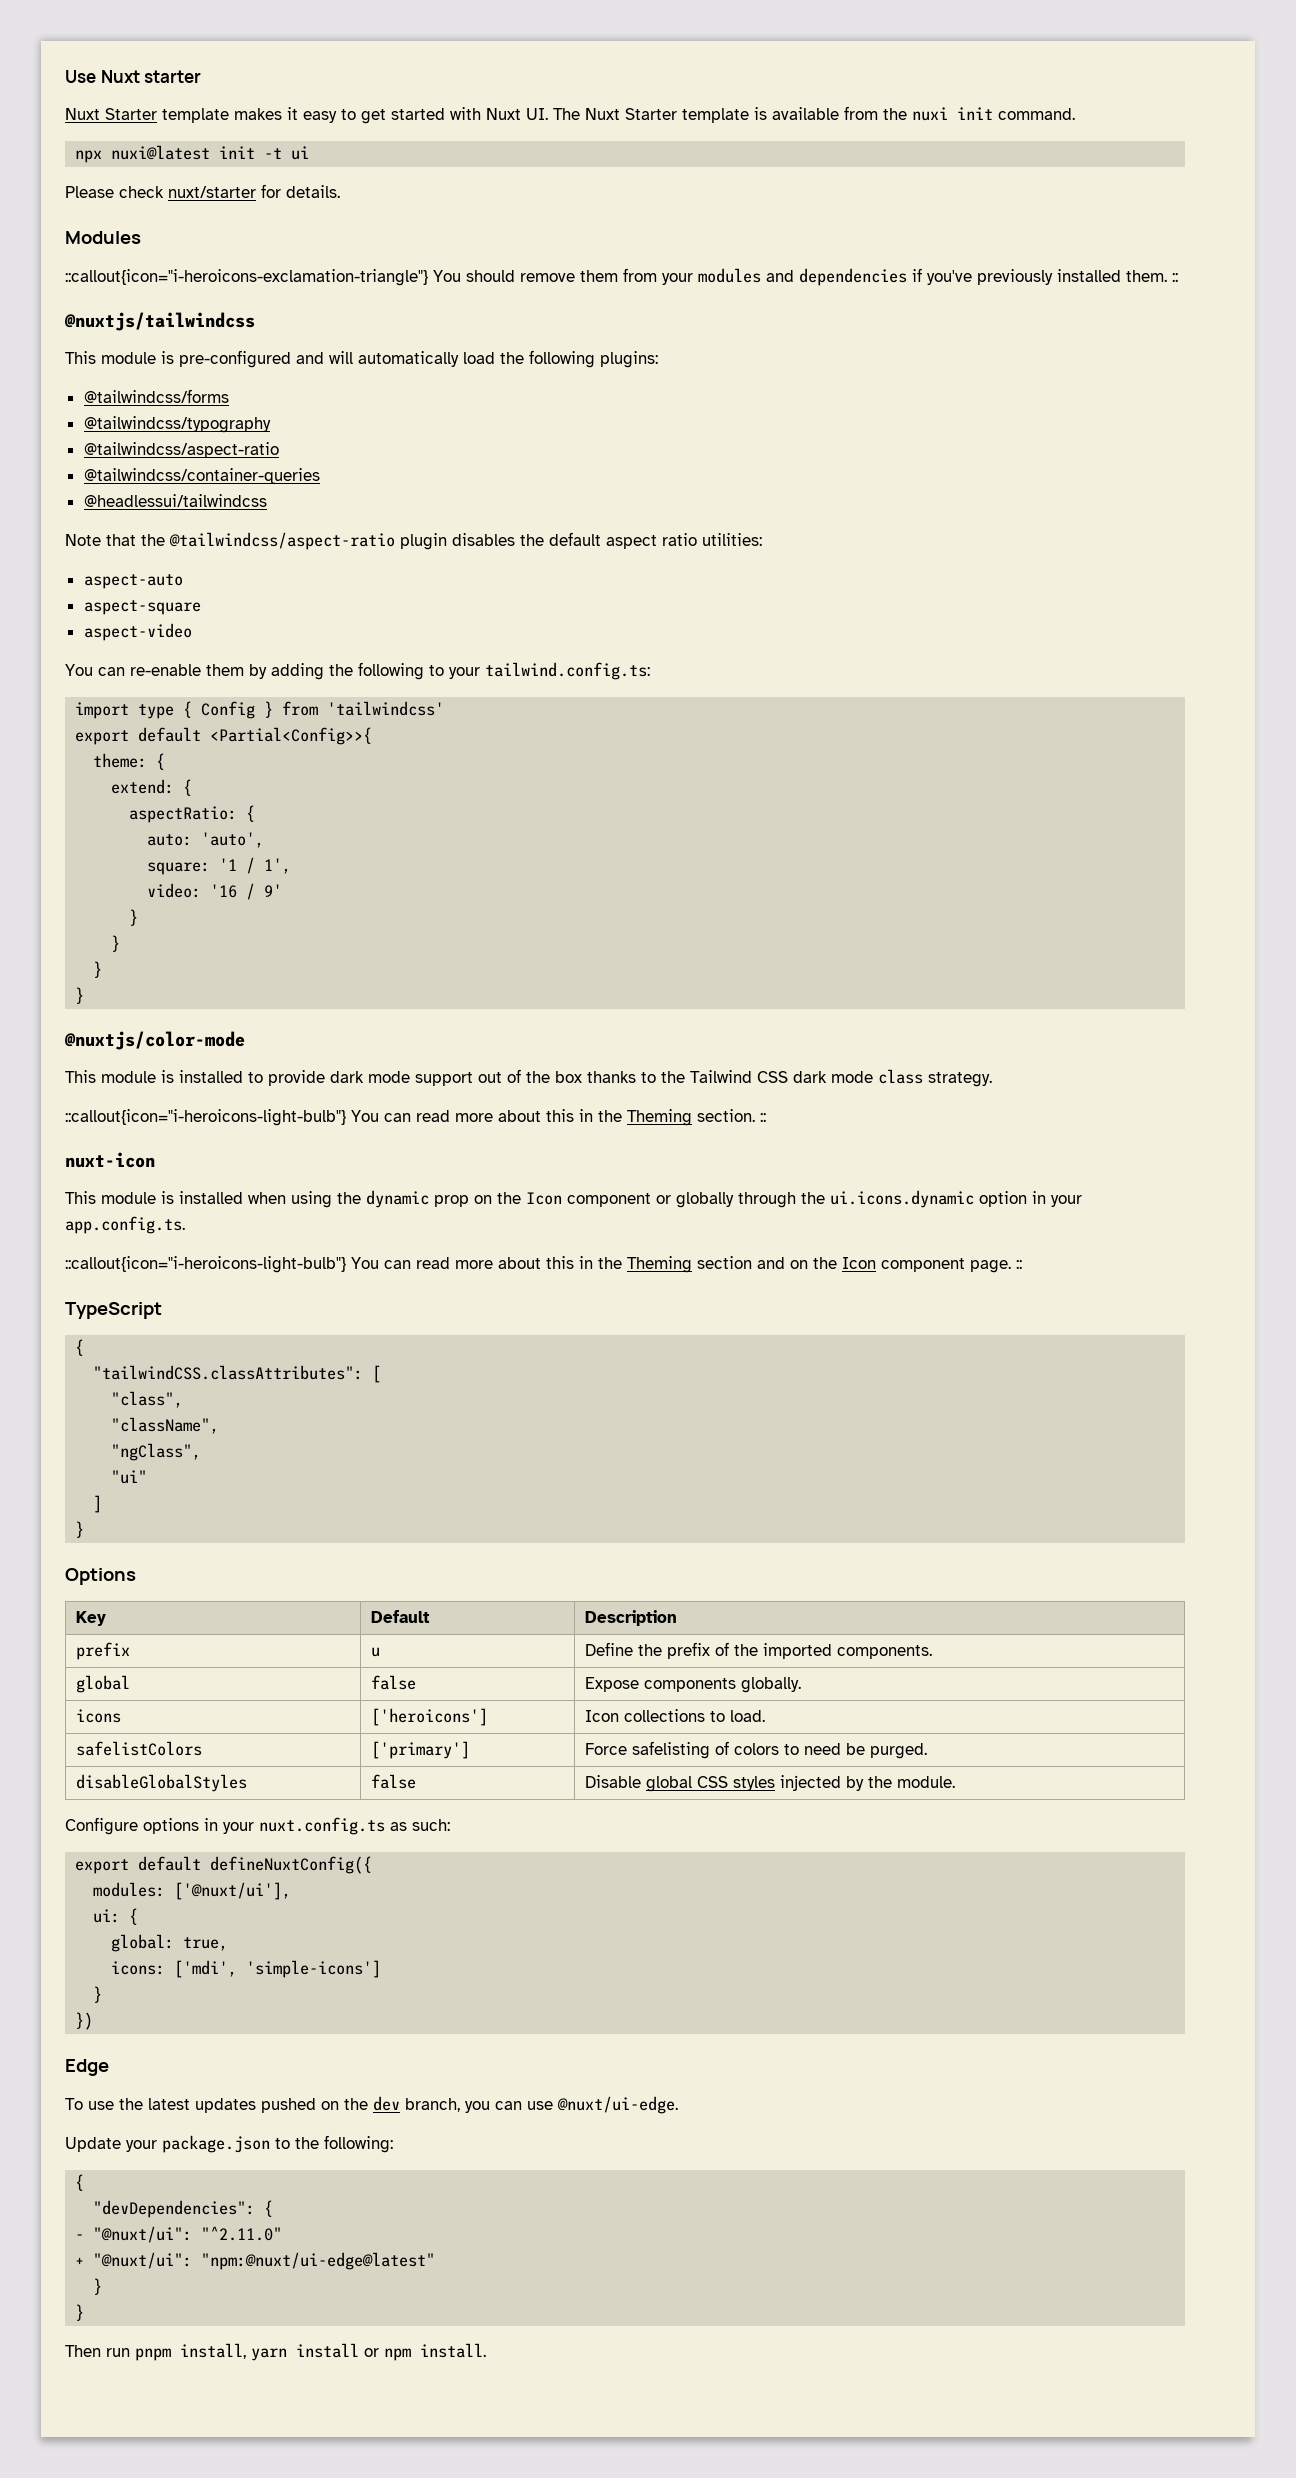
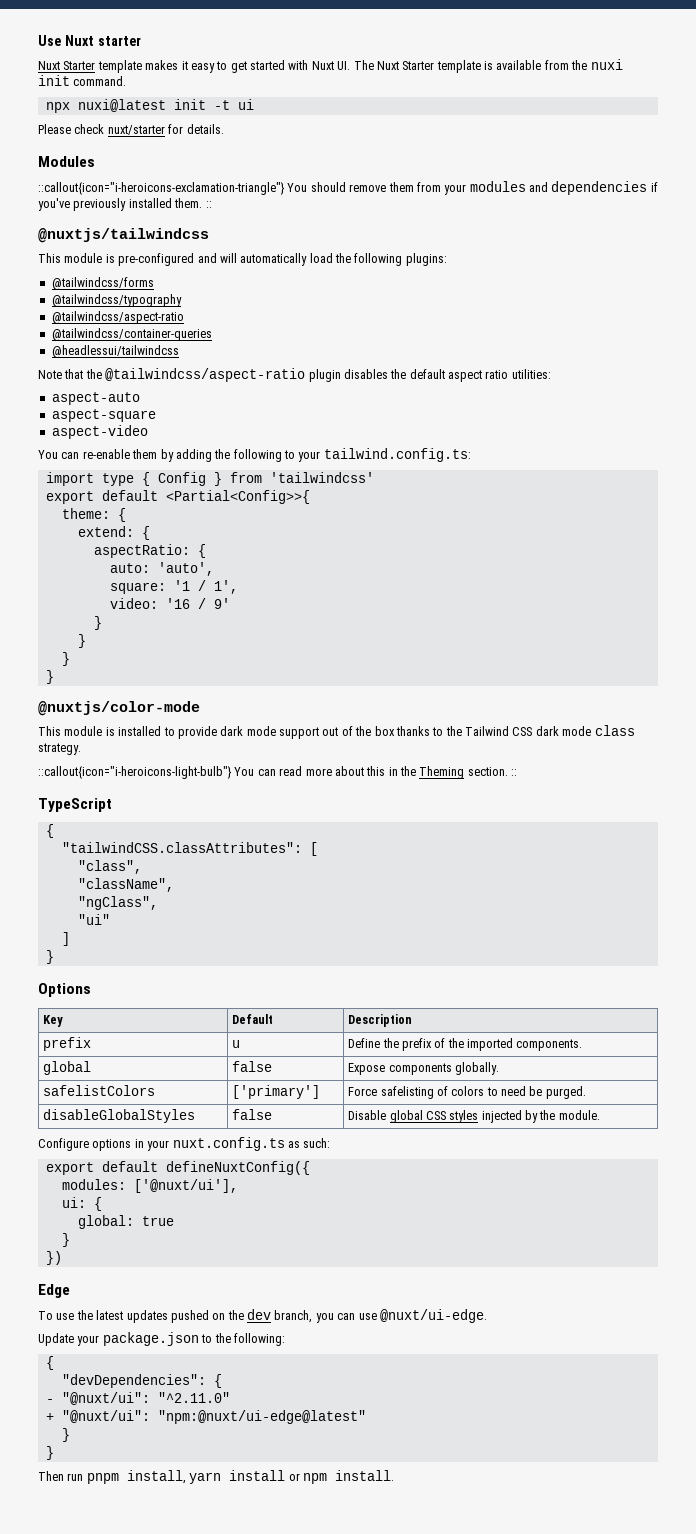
- nuxt-icon
- This module is installed when using the dynamic prop on the Icon component or globally through the ui.icons.dynamic option in your app.config.ts.
- ::callout{icon="i-heroicons-light-bulb"} You can read more about this in the Theming section and on the Icon component page. ::
- icons | ['heroicons'] | Icon collections to load.
- global: true,
- icons: ['mdi', 'simple-icons']
+ global: true

